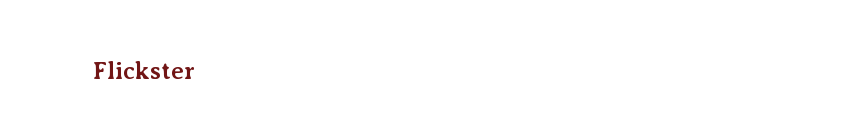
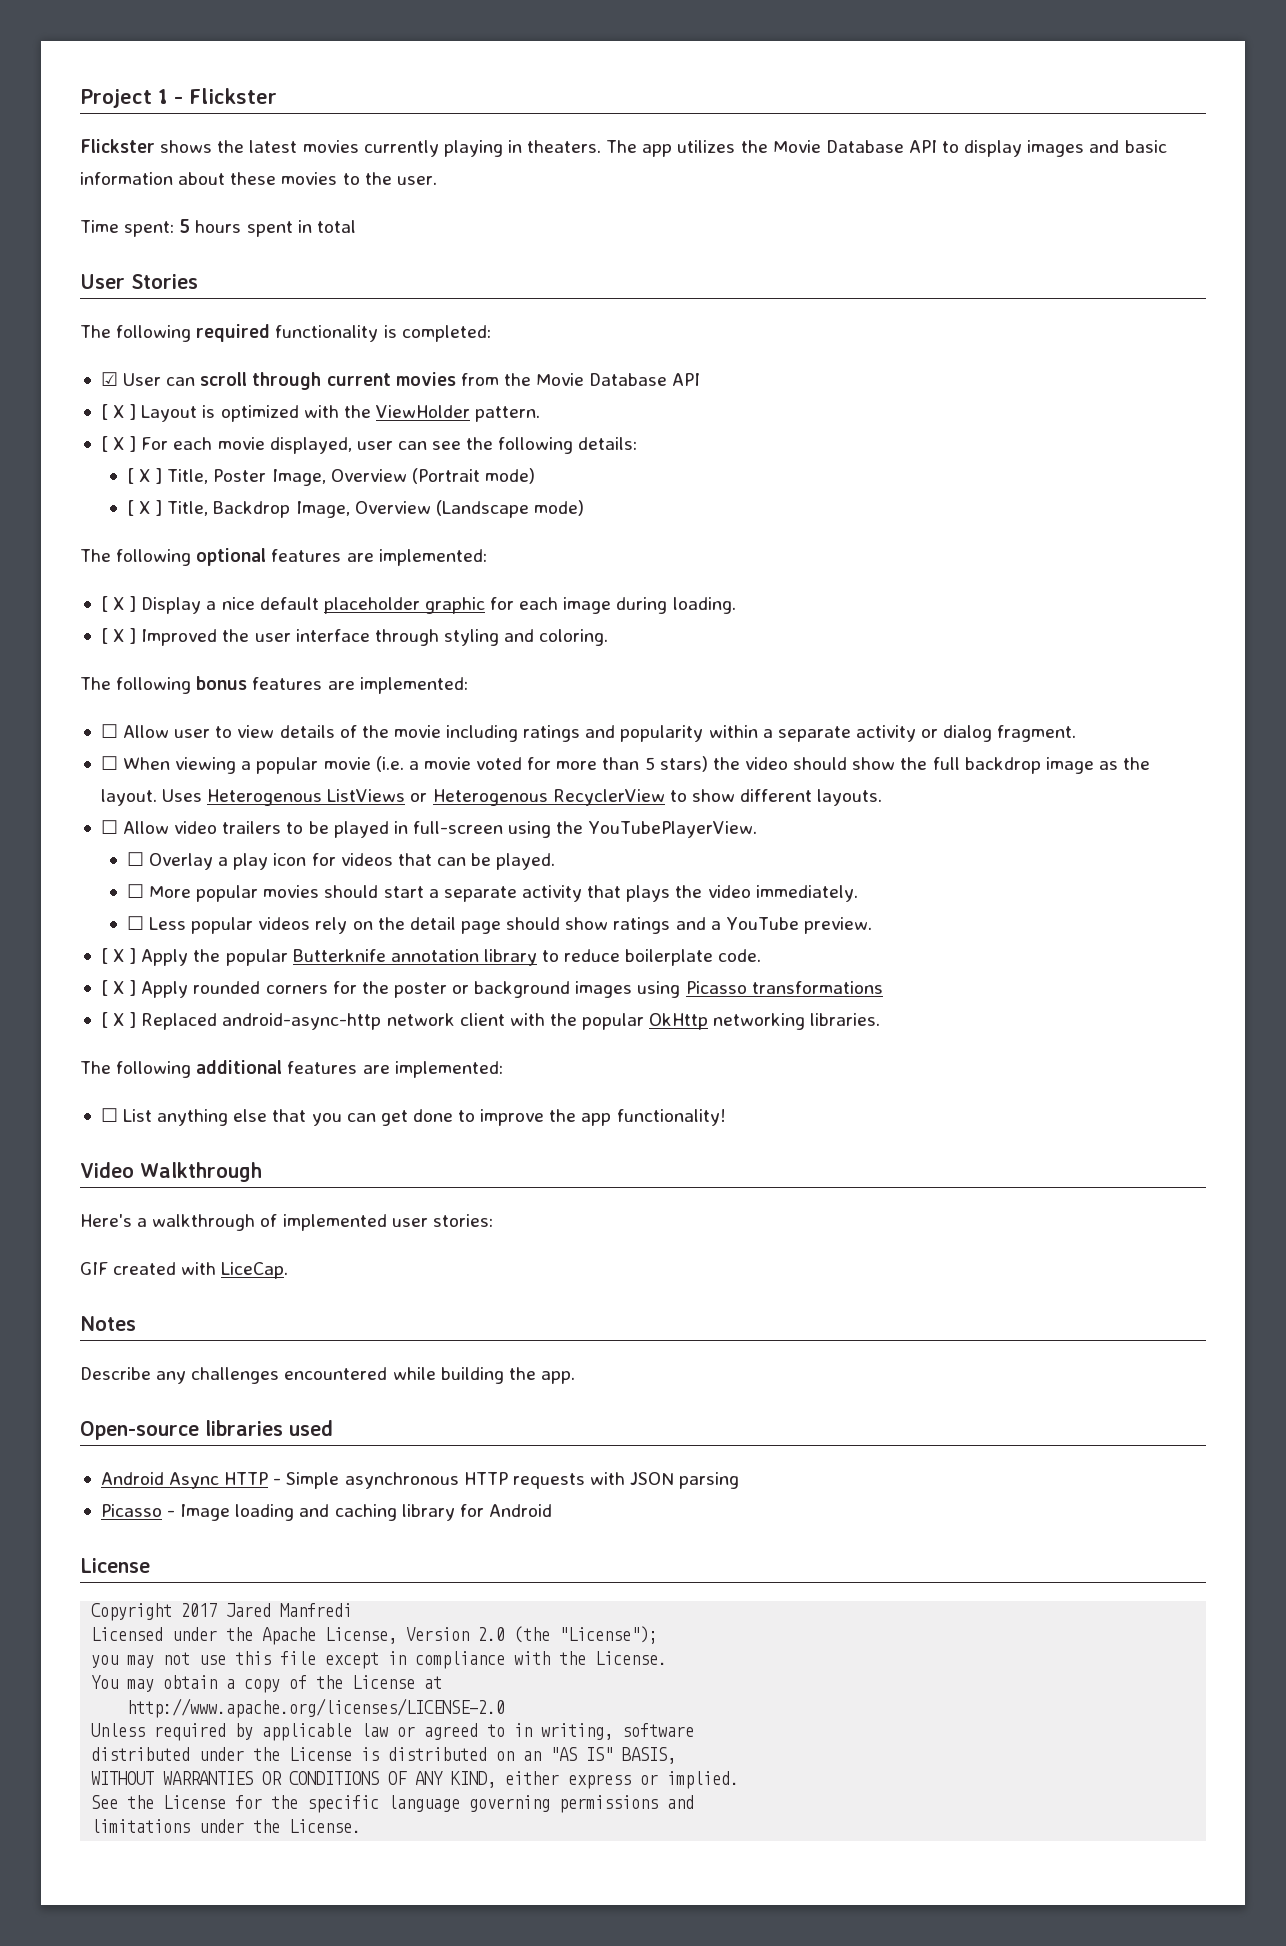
- Flickster
+ Project 1 - Flickster
+ Flickster shows the latest movies currently playing in theaters. The app utilizes the Movie Database API to display images and basic information about these movies to the user.
+ Time spent: 5 hours spent in total
+ User Stories
+ The following required functionality is completed:
+ ☑ User can scroll through current movies from the Movie Database API
+ [ X ] Layout is optimized with the ViewHolder pattern.
+ [ X ] For each movie displayed, user can see the following details:
+ [ X ] Title, Poster Image, Overview (Portrait mode)
+ [ X ] Title, Backdrop Image, Overview (Landscape mode)
+ The following optional features are implemented:
+ [ X ] Display a nice default placeholder graphic for each image during loading.
+ [ X ] Improved the user interface through styling and coloring.
+ The following bonus features are implemented:
+ ☐ Allow user to view details of the movie including ratings and popularity within a separate activity or dialog fragment.
+ ☐ When viewing a popular movie (i.e. a movie voted for more than 5 stars) the video should show the full backdrop image as the layout. Uses Heterogenous ListViews or Heterogenous RecyclerView to show different layouts.
+ ☐ Allow video trailers to be played in full-screen using the YouTubePlayerView.
+ ☐ Overlay a play icon for videos that can be played.
+ ☐ More popular movies should start a separate activity that plays the video immediately.
+ ☐ Less popular videos rely on the detail page should show ratings and a YouTube preview.
+ [ X ] Apply the popular Butterknife annotation library to reduce boilerplate code.
+ [ X ] Apply rounded corners for the poster or background images using Picasso transformations
+ [ X ] Replaced android-async-http network client with the popular OkHttp networking libraries.
+ The following additional features are implemented:
+ ☐ List anything else that you can get done to improve the app functionality!
+ Video Walkthrough
+ Here's a walkthrough of implemented user stories:
+ GIF created with LiceCap.
+ Notes
+ Describe any challenges encountered while building the app.
+ Open-source libraries used
+ Android Async HTTP - Simple asynchronous HTTP requests with JSON parsing
+ Picasso - Image loading and caching library for Android
+ License
+ Copyright 2017 Jared Manfredi
+ Licensed under the Apache License, Version 2.0 (the "License");
+ you may not use this file except in compliance with the License.
+ You may obtain a copy of the License at
+ http://www.apache.org/licenses/LICENSE-2.0
+ Unless required by applicable law or agreed to in writing, software
+ distributed under the License is distributed on an "AS IS" BASIS,
+ WITHOUT WARRANTIES OR CONDITIONS OF ANY KIND, either express or implied.
+ See the License for the specific language governing permissions and
+ limitations under the License.

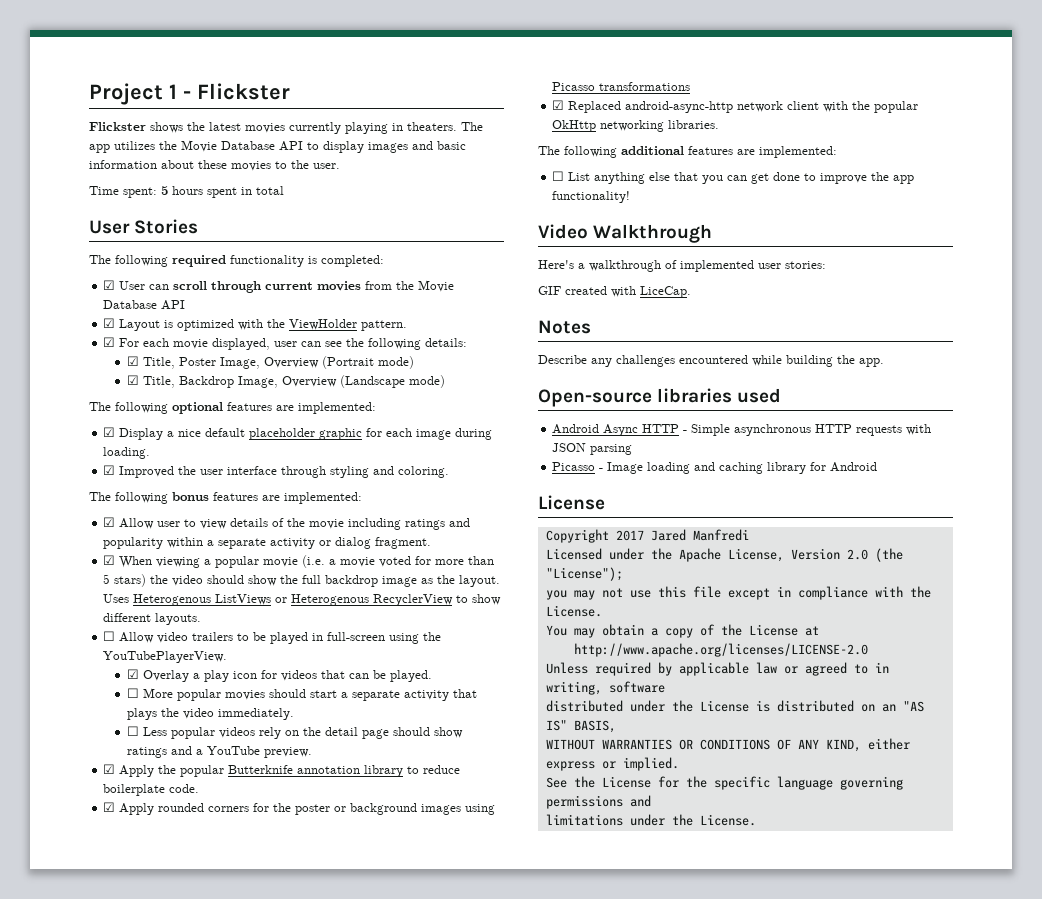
- [ X ] Layout is optimized with the ViewHolder pattern.
+ ☑ Layout is optimized with the ViewHolder pattern.
- [ X ] For each movie displayed, user can see the following details:
+ ☑ For each movie displayed, user can see the following details:
- [ X ] Title, Poster Image, Overview (Portrait mode)
+ ☑ Title, Poster Image, Overview (Portrait mode)
- [ X ] Title, Backdrop Image, Overview (Landscape mode)
+ ☑ Title, Backdrop Image, Overview (Landscape mode)
- [ X ] Display a nice default placeholder graphic for each image during loading.
+ ☑ Display a nice default placeholder graphic for each image during loading.
- [ X ] Improved the user interface through styling and coloring.
+ ☑ Improved the user interface through styling and coloring.
- ☐ Allow user to view details of the movie including ratings and popularity within a separate activity or dialog fragment.
+ ☑ Allow user to view details of the movie including ratings and popularity within a separate activity or dialog fragment.
- ☐ When viewing a popular movie (i.e. a movie voted for more than 5 stars) the video should show the full backdrop image as the layout.
+ ☑ When viewing a popular movie (i.e. a movie voted for more than 5 stars) the video should show the full backdrop image as the layout.
- ☐ Overlay a play icon for videos that can be played.
+ ☑ Overlay a play icon for videos that can be played.
- [ X ] Apply the popular Butterknife annotation library to reduce boilerplate code.
+ ☑ Apply the popular Butterknife annotation library to reduce boilerplate code.
- [ X ] Apply rounded corners for the poster or background images using Picasso transformations
+ ☑ Apply rounded corners for the poster or background images using Picasso transformations
- [ X ] Replaced android-async-http network client with the popular OkHttp networking libraries.
+ ☑ Replaced android-async-http network client with the popular OkHttp networking libraries.

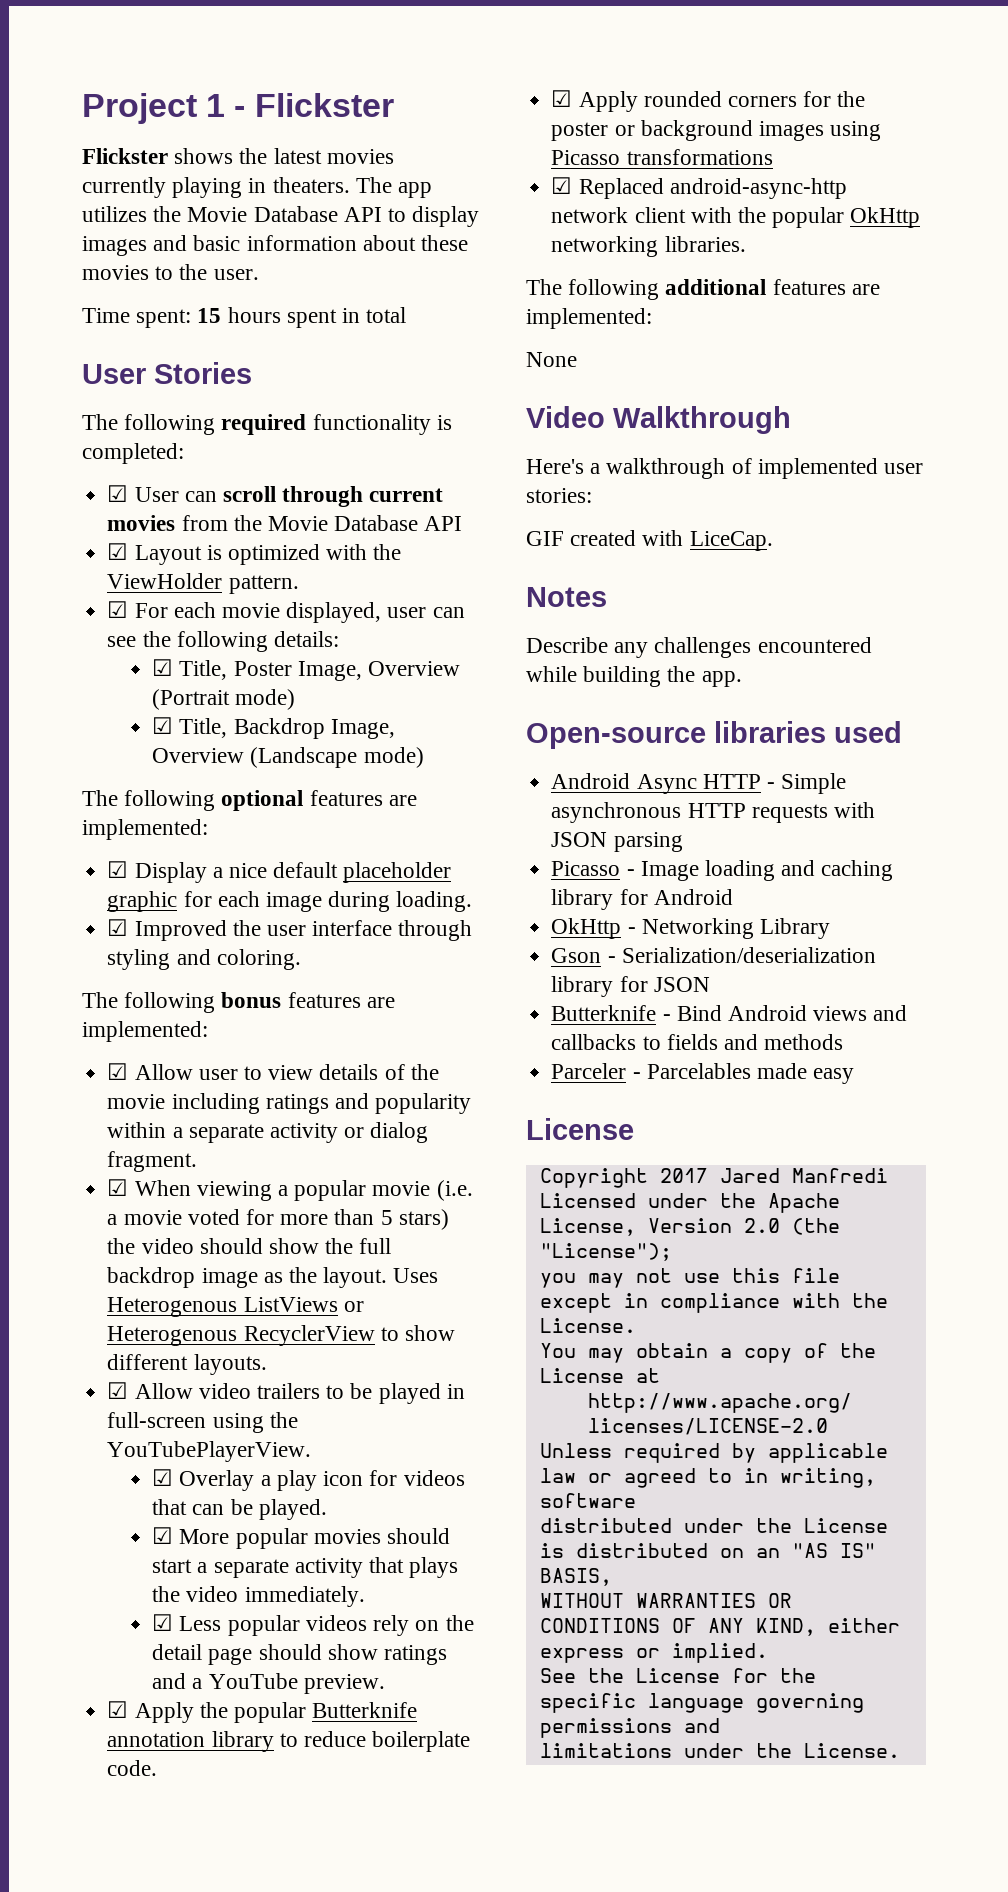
- Time spent: 5 hours spent in total
+ Time spent: 15 hours spent in total
- ☐ Allow video trailers to be played in full-screen using the YouTubePlayerView.
+ ☑ Allow video trailers to be played in full-screen using the YouTubePlayerView.
- ☐ More popular movies should start a separate activity that plays the video immediately.
+ ☑ More popular movies should start a separate activity that plays the video immediately.
- ☐ Less popular videos rely on the detail page should show ratings and a YouTube preview.
+ ☑ Less popular videos rely on the detail page should show ratings and a YouTube preview.
- ☐ List anything else that you can get done to improve the app functionality!
+ None
+ OkHttp - Networking Library
+ Gson - Serialization/deserialization library for JSON
+ Butterknife - Bind Android views and callbacks to fields and methods
+ Parceler - Parcelables made easy

